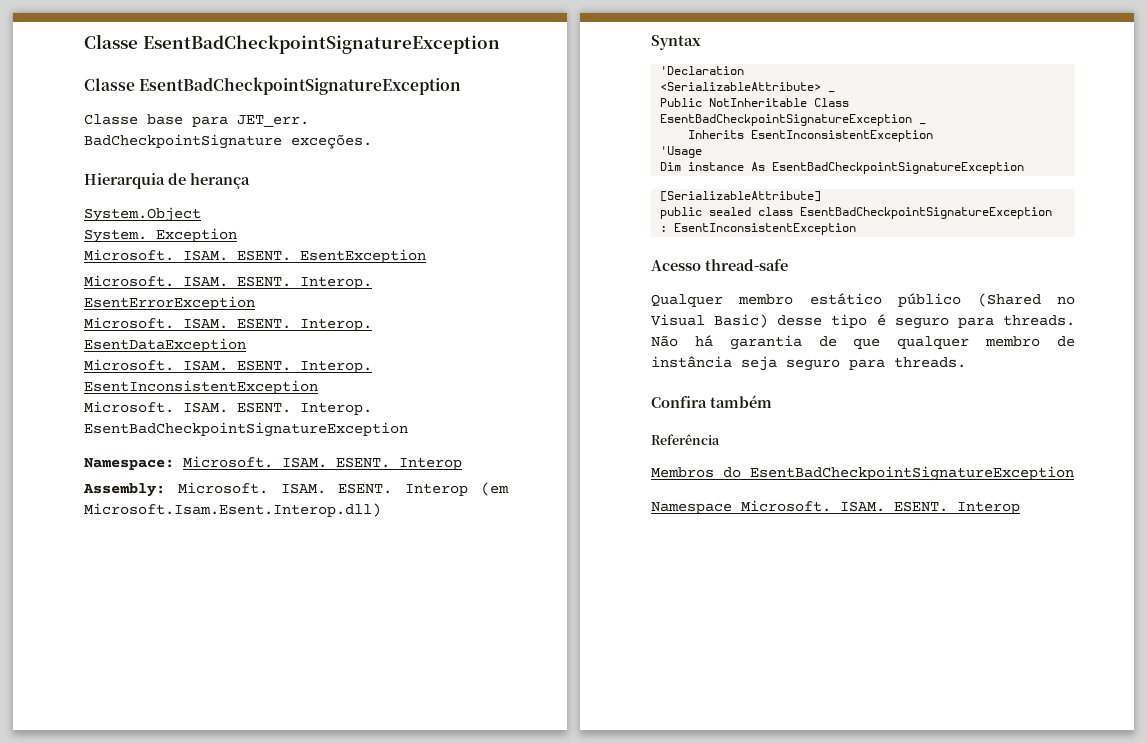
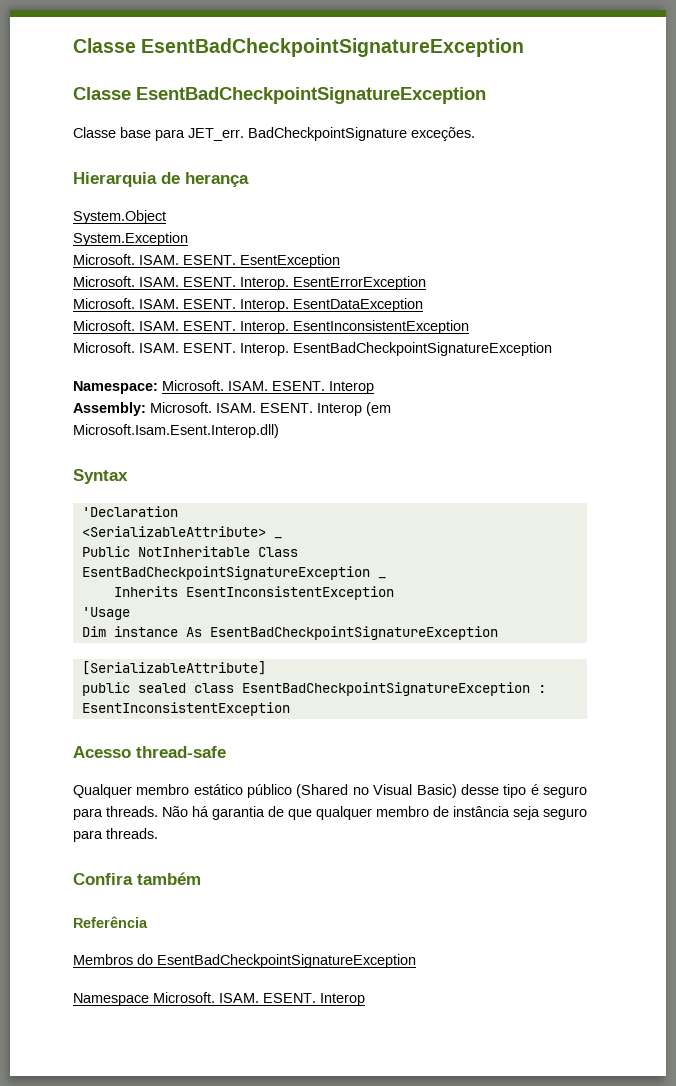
- System. Exception
+ System.Exception

